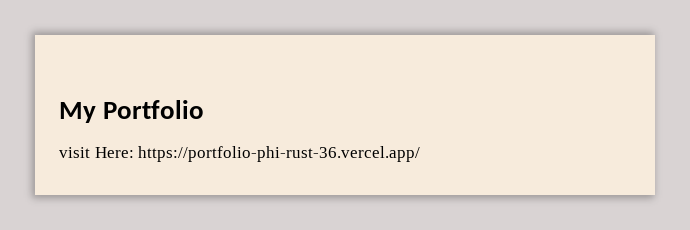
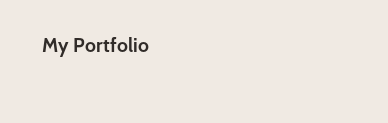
- visit Here: https://portfolio-phi-rust-36.vercel.app/

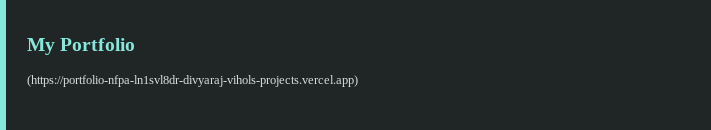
+ (https://portfolio-nfpa-ln1svl8dr-divyaraj-vihols-projects.vercel.app)

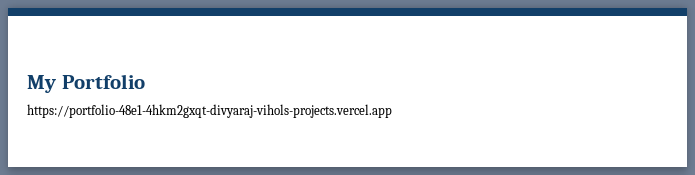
- (https://portfolio-nfpa-ln1svl8dr-divyaraj-vihols-projects.vercel.app)
+ https://portfolio-48e1-4hkm2gxqt-divyaraj-vihols-projects.vercel.app

